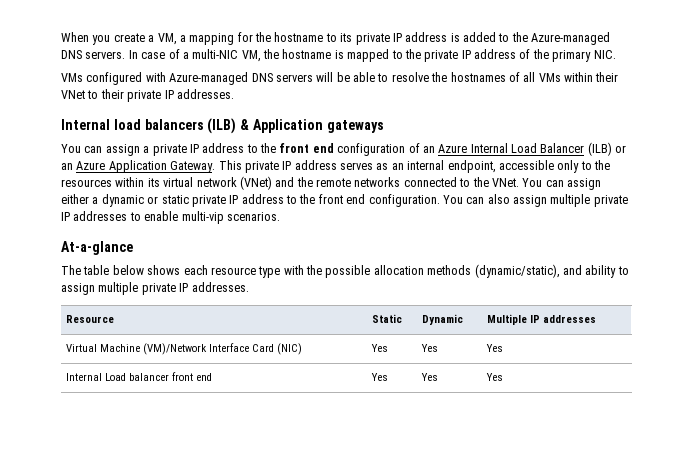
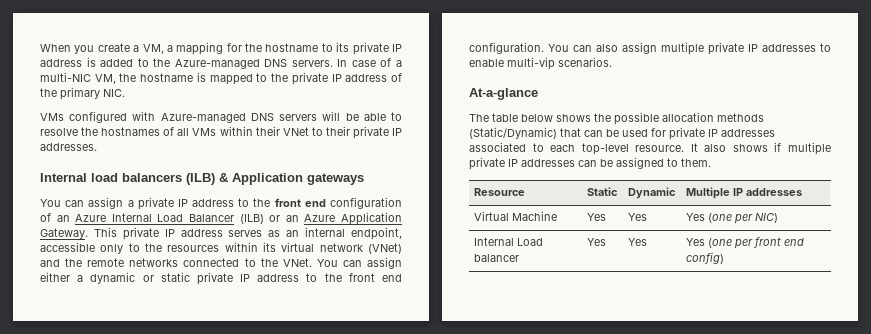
- The table below shows each resource type with the possible allocation methods (dynamic/static), and ability to assign multiple private IP addresses.
+ The table below shows the possible allocation methods (Static/Dynamic) that can be used for private IP addresses associated to each top-level resource. It also shows if multiple private IP addresses can be assigned to them.
- Virtual Machine (VM)/Network Interface Card (NIC) | Yes | Yes | Yes
+ Virtual Machine | Yes | Yes | Yes (one per NIC)
- Internal Load balancer front end | Yes | Yes | Yes
+ Internal Load balancer | Yes | Yes | Yes (one per front end config)

